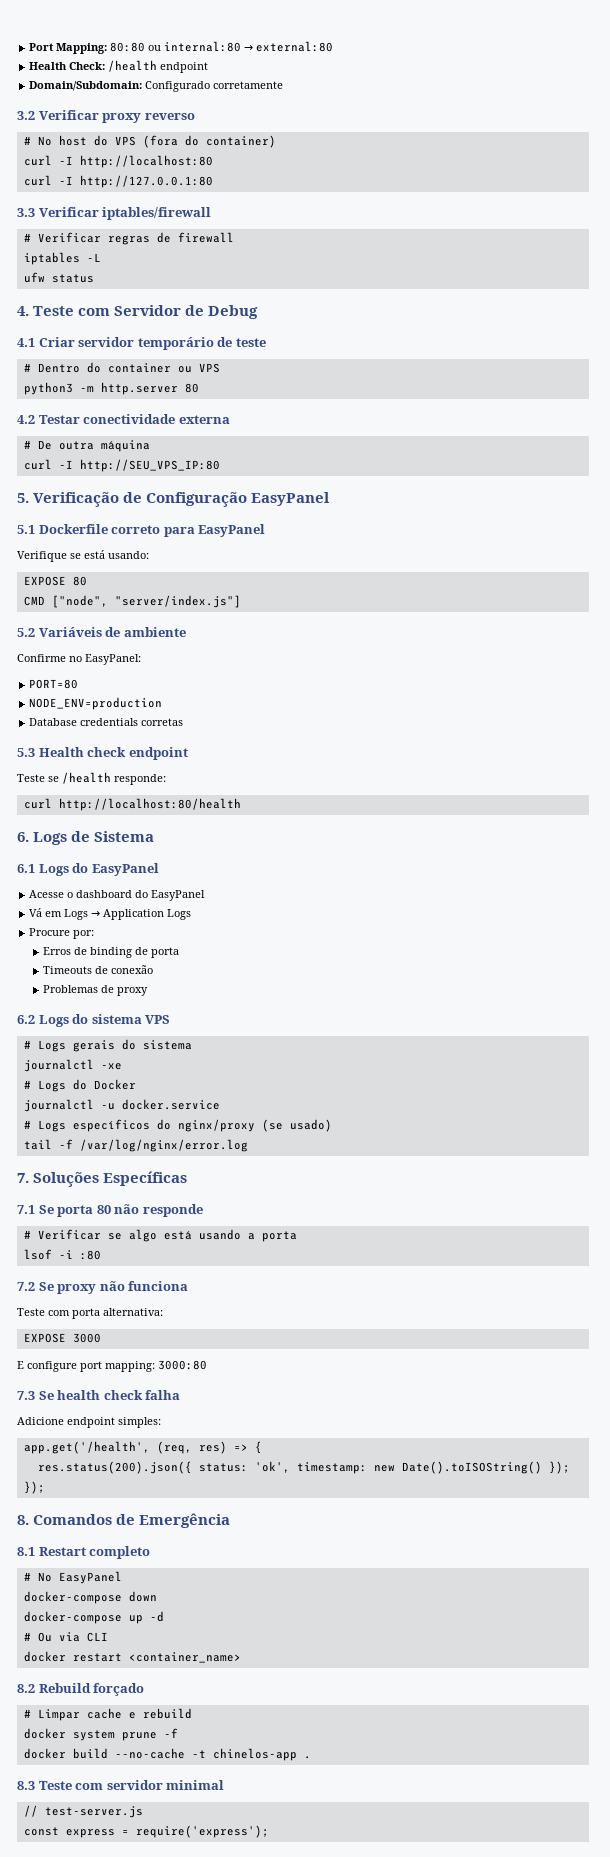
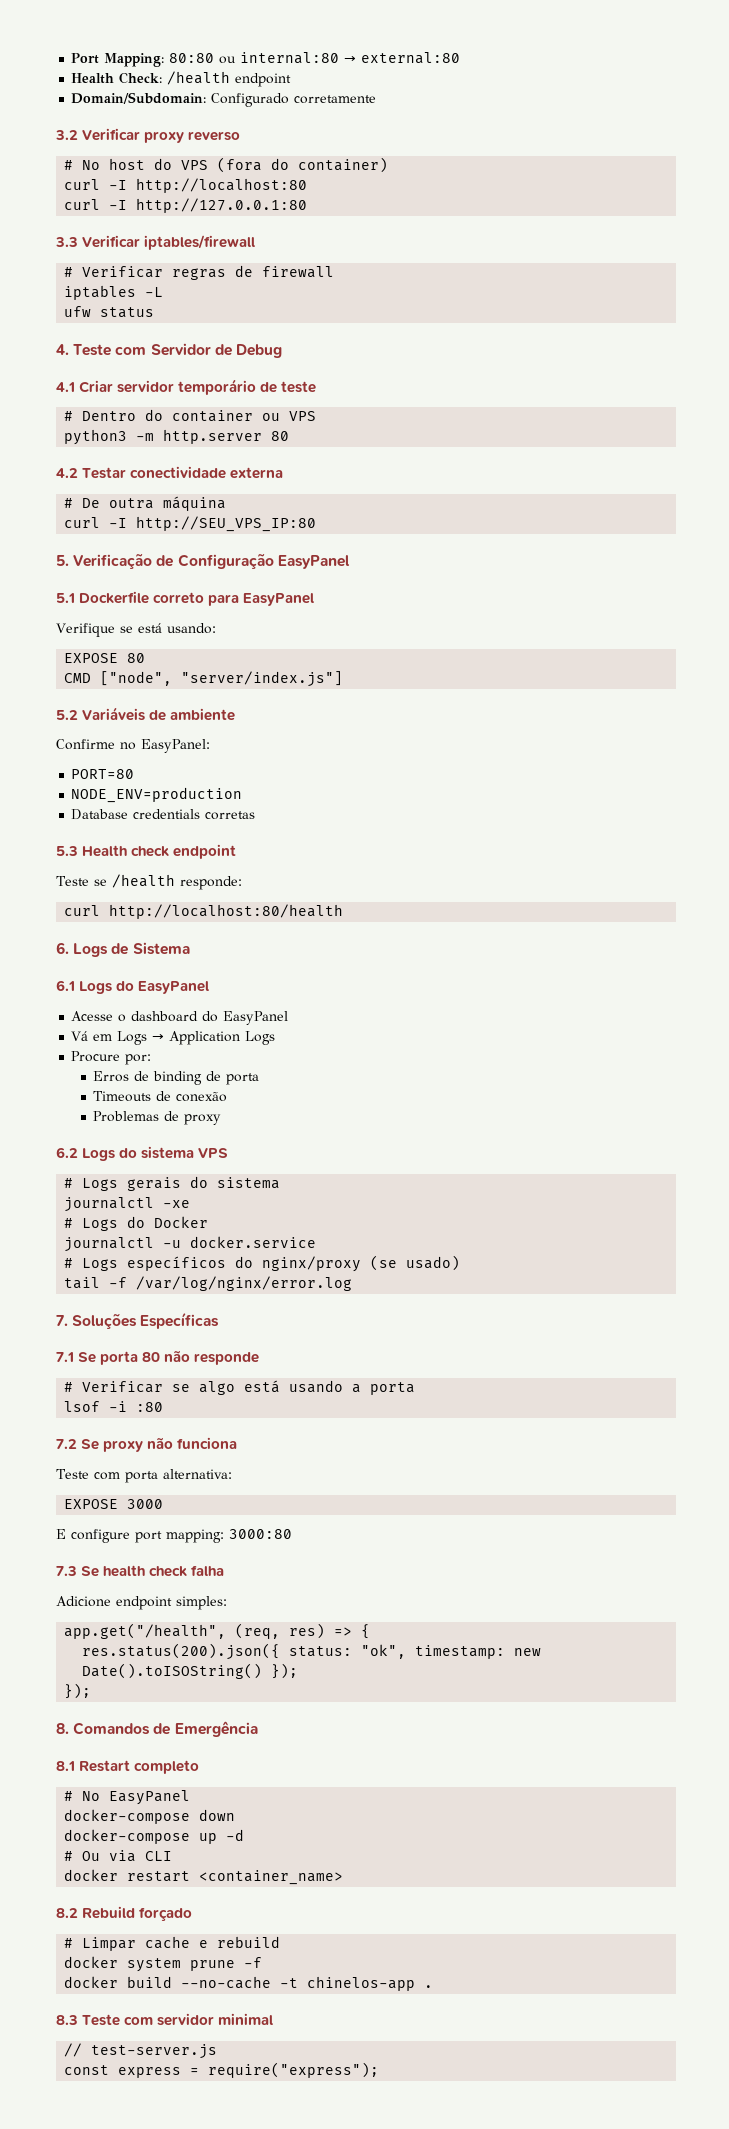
- app.get('/health', (req, res) => {
+ app.get("/health", (req, res) => {
- res.status(200).json({ status: 'ok', timestamp: new Date().toISOString() });
+ res.status(200).json({ status: "ok", timestamp: new Date().toISOString() });
- const express = require('express');
+ const express = require("express");

